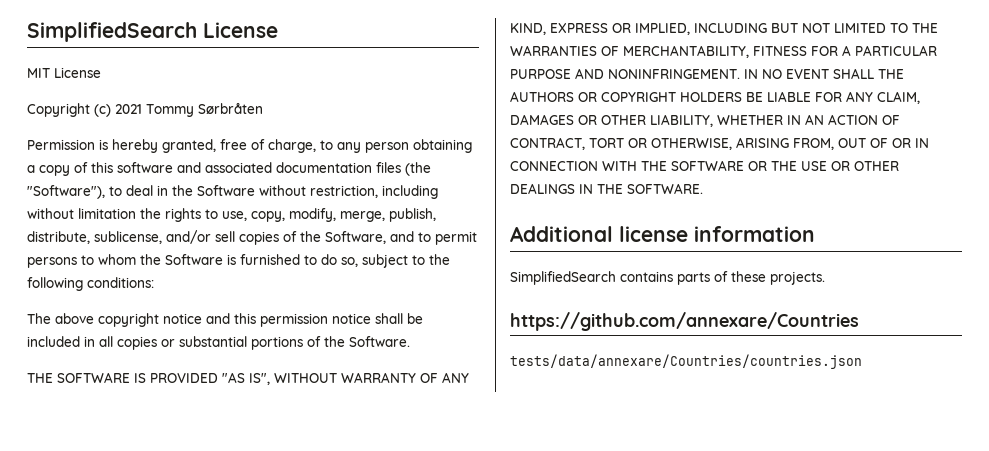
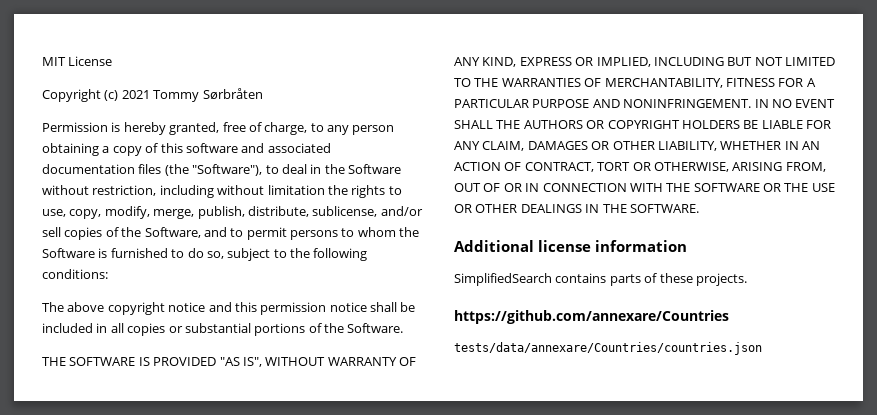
- SimplifiedSearch License

